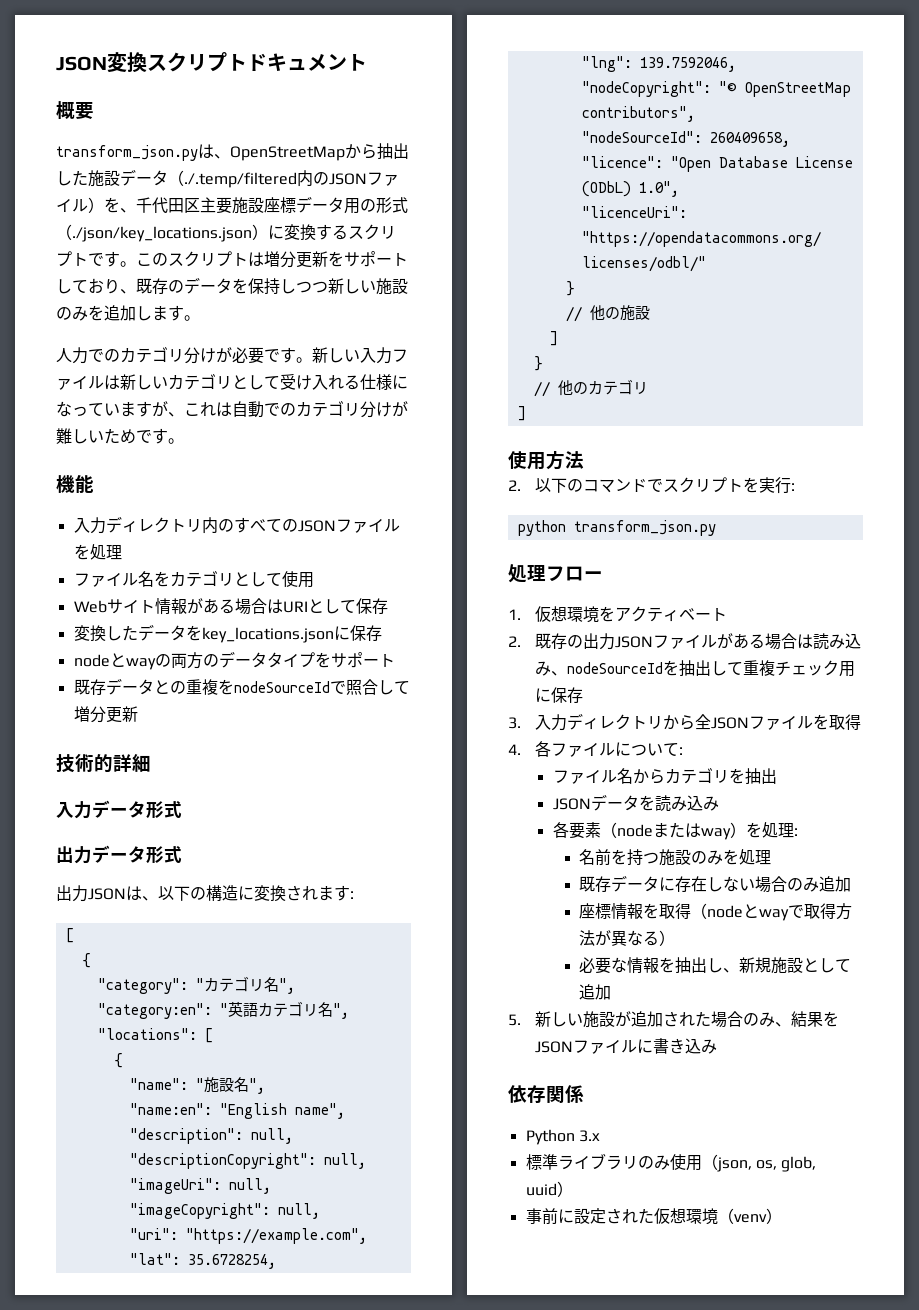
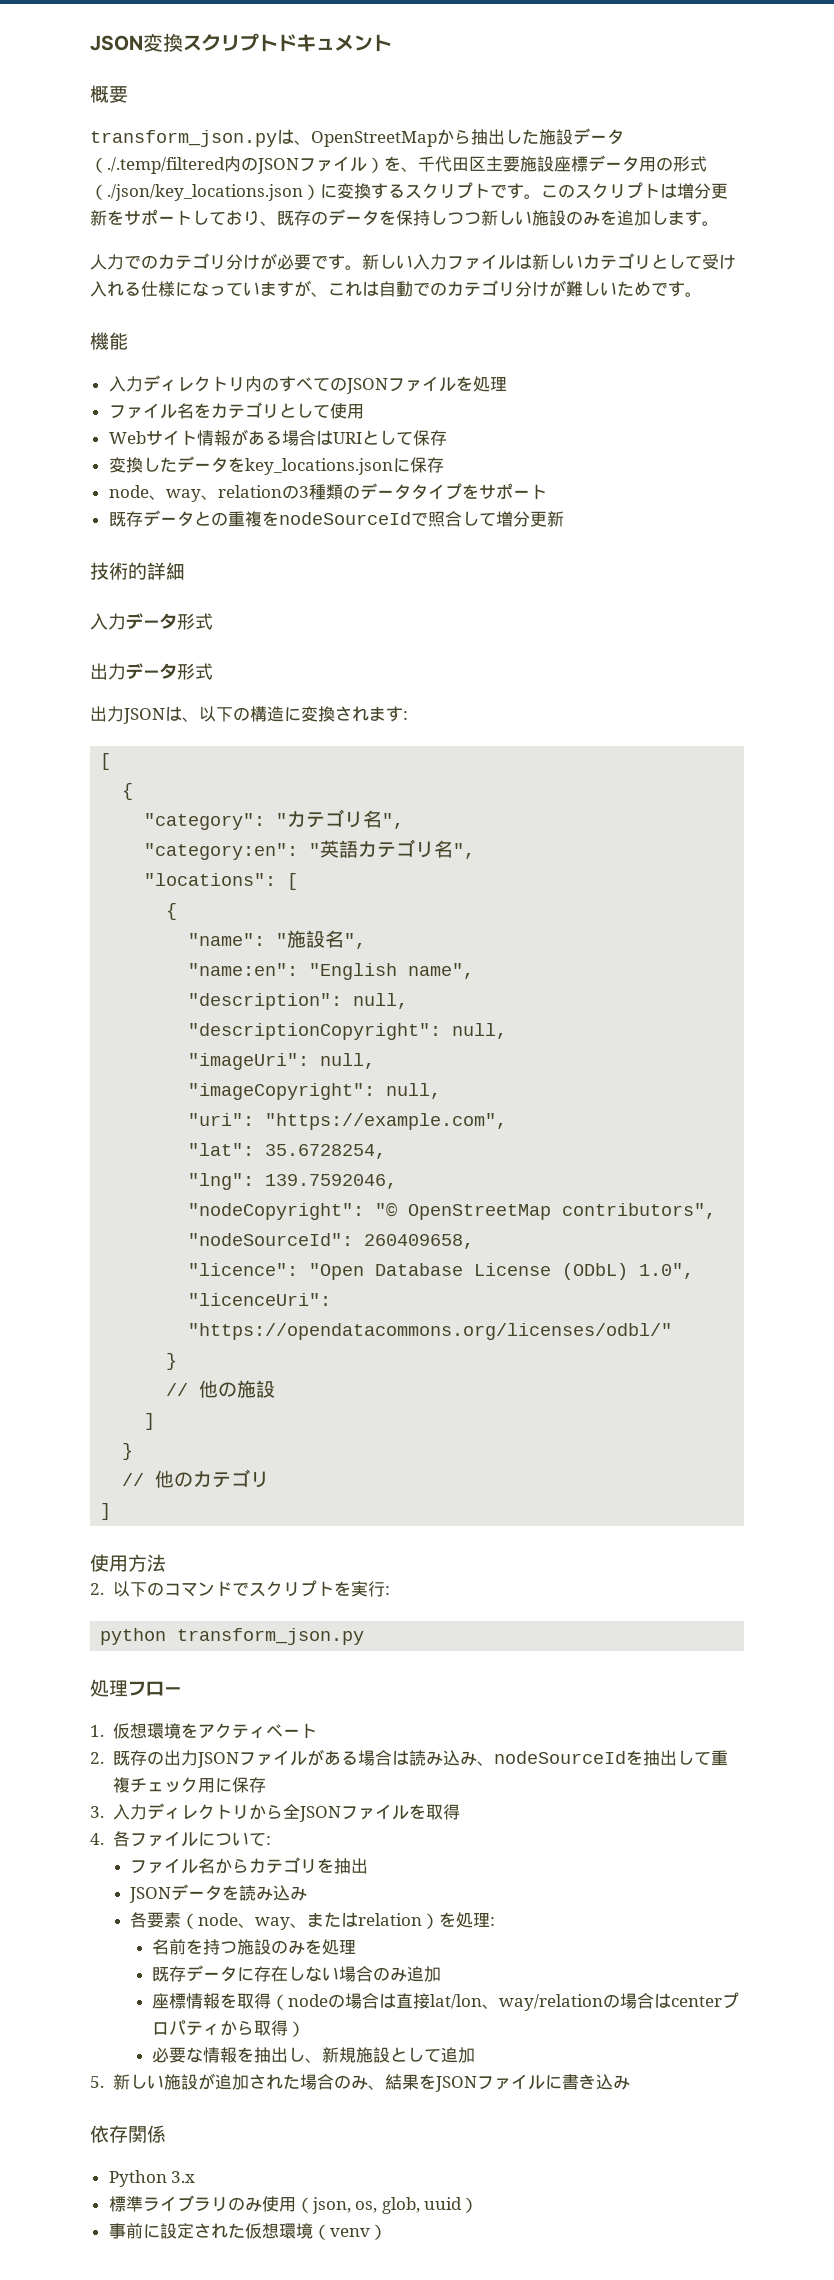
- nodeとwayの両方のデータタイプをサポート
+ node、way、relationの3種類のデータタイプをサポート
- 各要素（nodeまたはway）を処理:
+ 各要素（node、way、またはrelation）を処理:
- 座標情報を取得（nodeとwayで取得方法が異なる）
+ 座標情報を取得（nodeの場合は直接lat/lon、way/relationの場合はcenterプロパティから取得）

